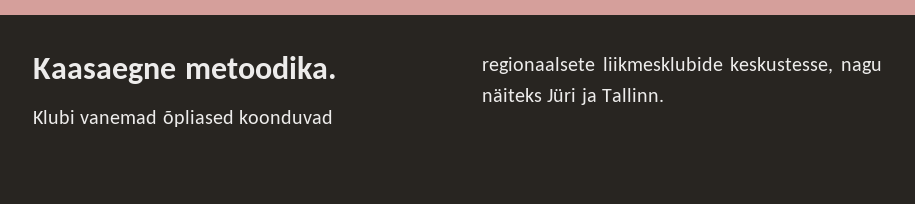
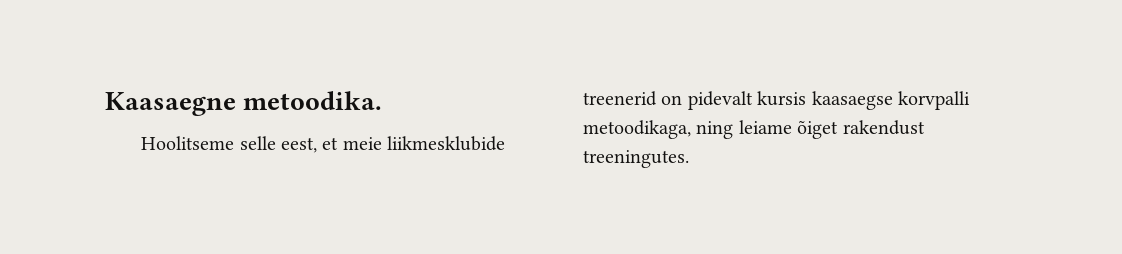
- Klubi vanemad õpliased koonduvad regionaalsete liikmesklubide keskustesse, nagu näiteks Jüri ja Tallinn.
+ Hoolitseme selle eest, et meie liikmesklubide treenerid on pidevalt kursis kaasaegse korvpalli metoodikaga, ning leiame õiget rakendust treeningutes.

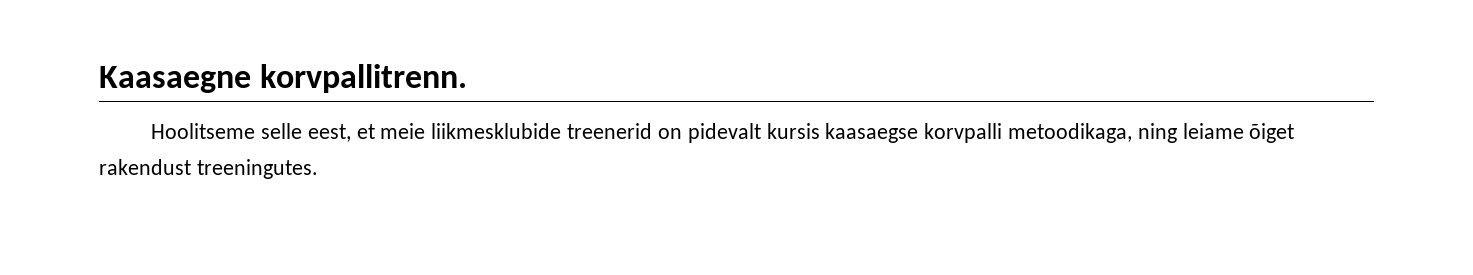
- Kaasaegne metoodika.
+ Kaasaegne korvpallitrenn.

